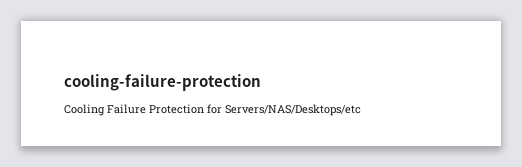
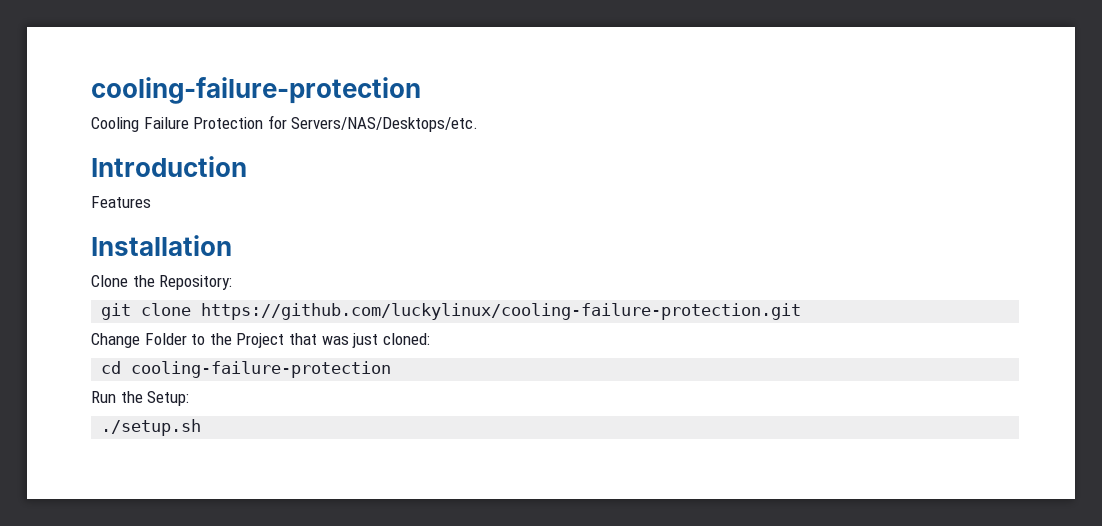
- Cooling Failure Protection for Servers/NAS/Desktops/etc
+ Cooling Failure Protection for Servers/NAS/Desktops/etc.
+ Introduction
+ Features
+ Installation
+ Clone the Repository:
+ git clone https://github.com/luckylinux/cooling-failure-protection.git
+ Change Folder to the Project that was just cloned:
+ cd cooling-failure-protection
+ Run the Setup:
+ ./setup.sh

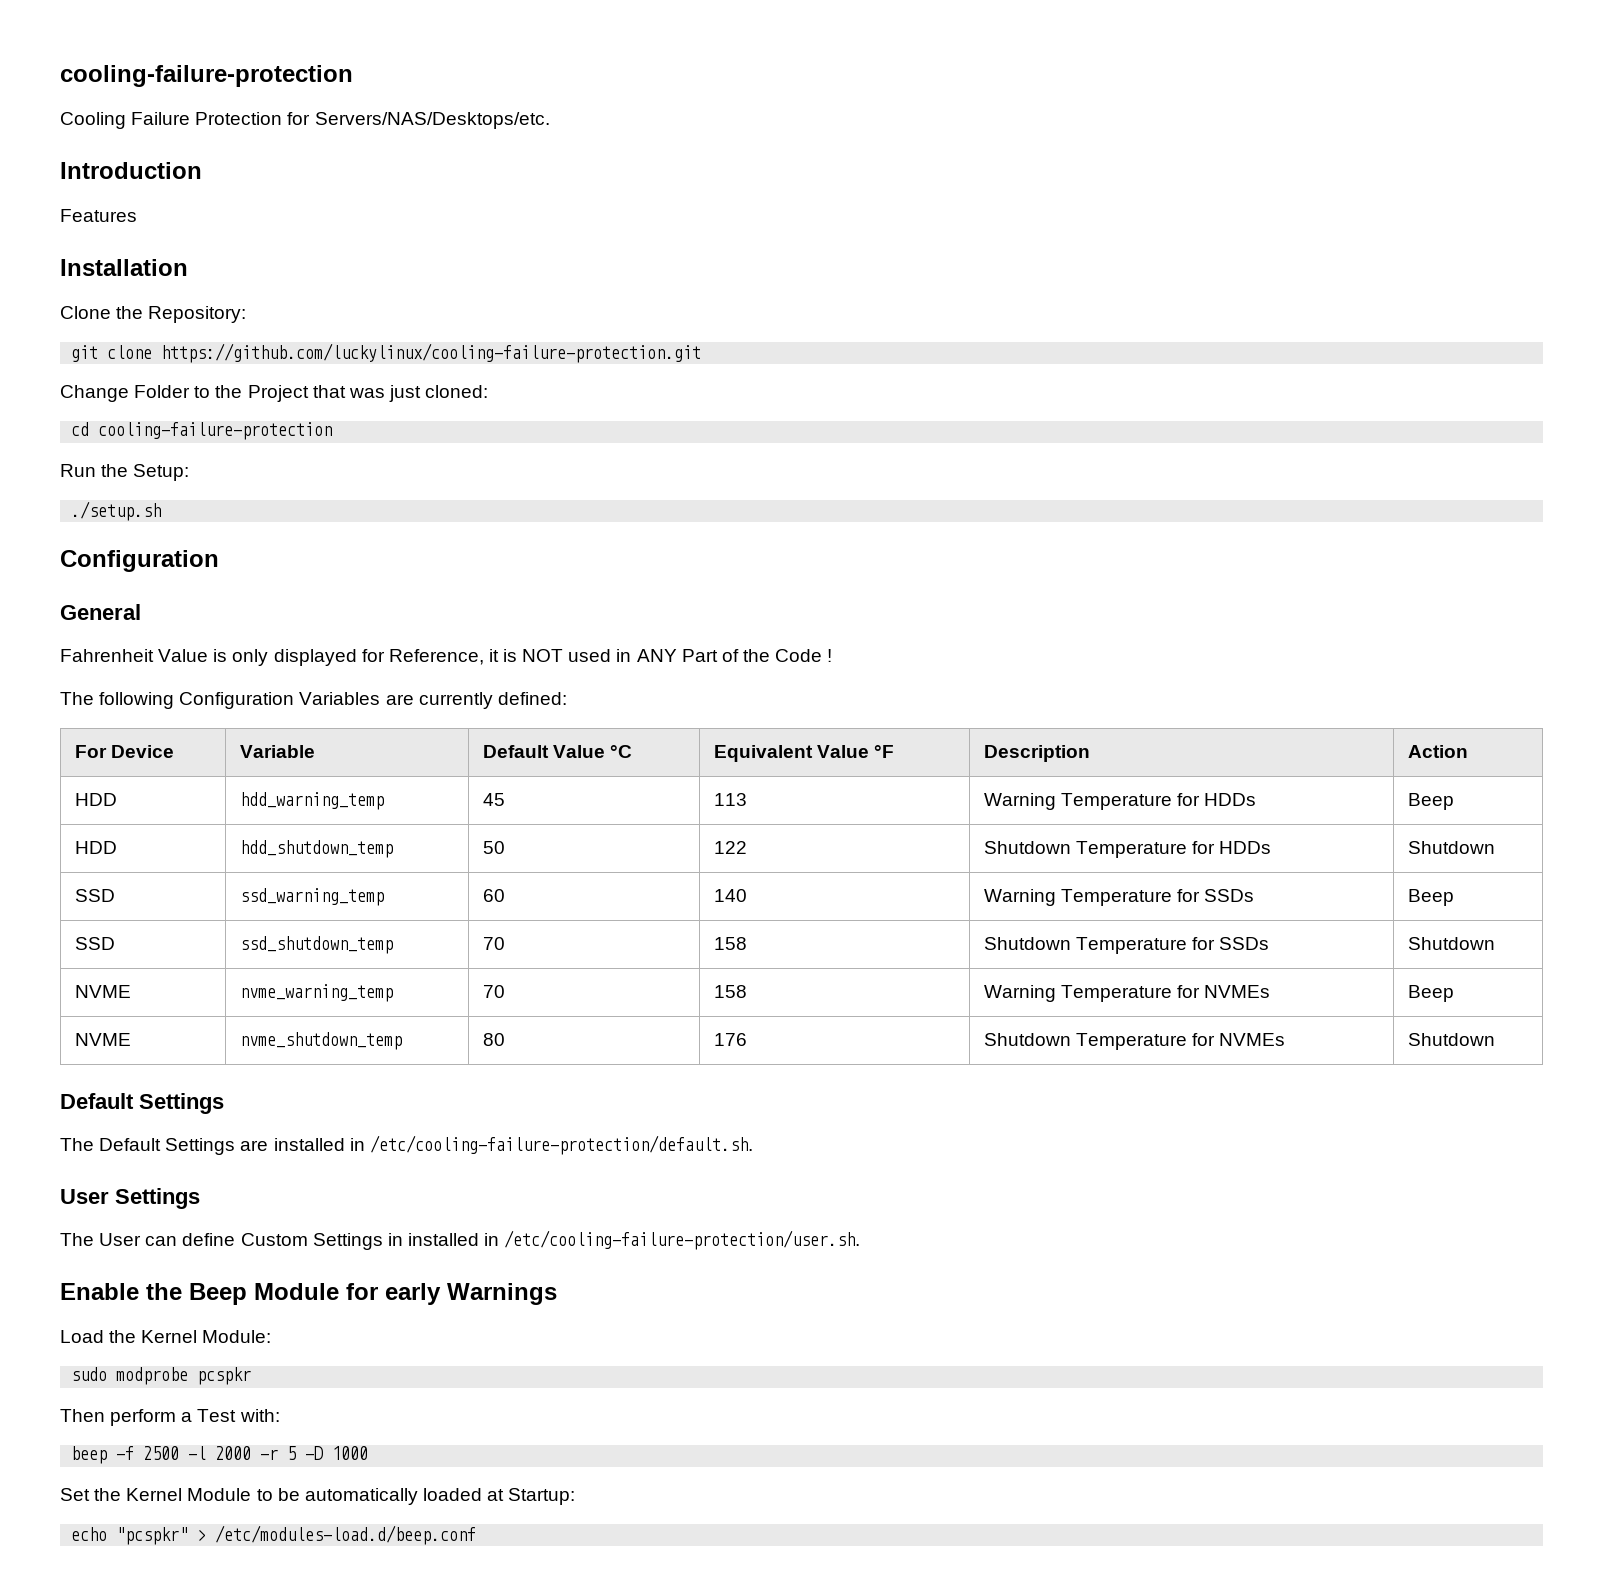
  ./setup.sh
+ Configuration
+ General
+ Fahrenheit Value is only displayed for Reference, it is NOT used in ANY Part of the Code !
+ The following Configuration Variables are currently defined:
+ For Device | Variable | Default Value °C | Equivalent Value °F | Description | Action
+ HDD | hdd_warning_temp | 45 | 113 | Warning Temperature for HDDs | Beep
+ HDD | hdd_shutdown_temp | 50 | 122 | Shutdown Temperature for HDDs | Shutdown
+ SSD | ssd_warning_temp | 60 | 140 | Warning Temperature for SSDs | Beep
+ SSD | ssd_shutdown_temp | 70 | 158 | Shutdown Temperature for SSDs | Shutdown
+ NVME | nvme_warning_temp | 70 | 158 | Warning Temperature for NVMEs | Beep
+ NVME | nvme_shutdown_temp | 80 | 176 | Shutdown Temperature for NVMEs | Shutdown
+ Default Settings
+ The Default Settings are installed in /etc/cooling-failure-protection/default.sh.
+ User Settings
+ The User can define Custom Settings in installed in /etc/cooling-failure-protection/user.sh.
+ Enable the Beep Module for early Warnings
+ Load the Kernel Module:
+ sudo modprobe pcspkr
+ Then perform a Test with:
+ beep -f 2500 -l 2000 -r 5 -D 1000
+ Set the Kernel Module to be automatically loaded at Startup:
+ echo "pcspkr" > /etc/modules-load.d/beep.conf

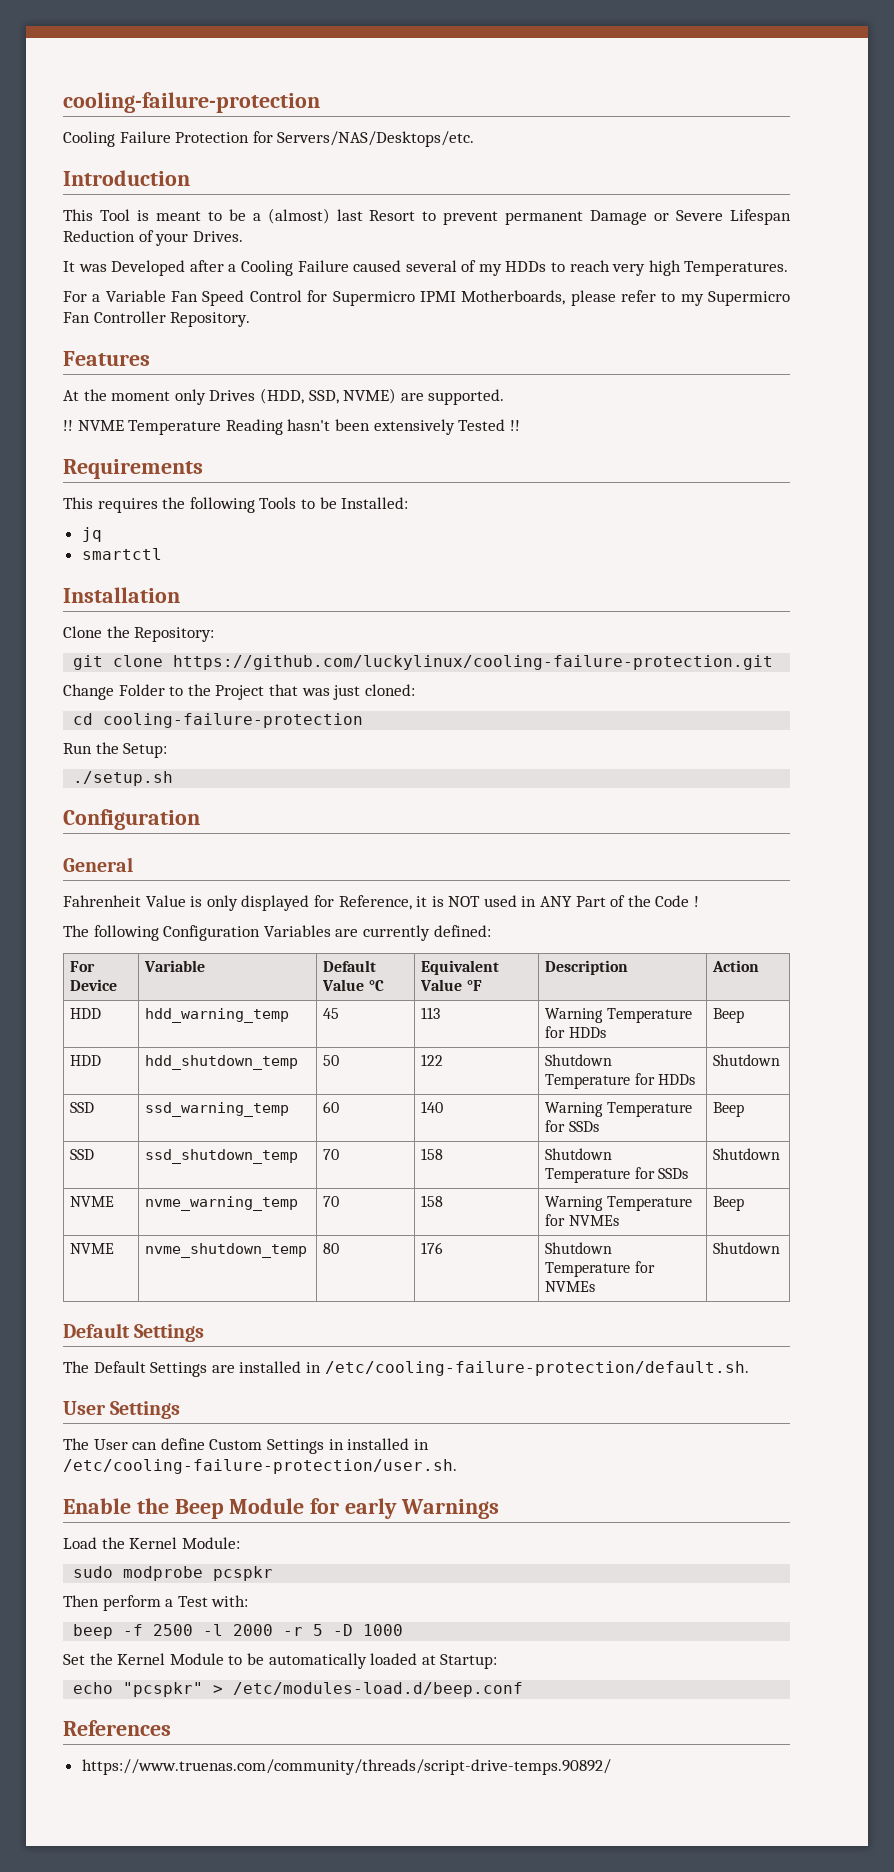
+ This Tool is meant to be a (almost) last Resort to prevent permanent Damage or Severe Lifespan Reduction of your Drives.
+ It was Developed after a Cooling Failure caused several of my HDDs to reach very high Temperatures.
+ For a Variable Fan Speed Control for Supermicro IPMI Motherboards, please refer to my Supermicro Fan Controller Repository.
  Features
+ At the moment only Drives (HDD, SSD, NVME) are supported.
+ !! NVME Temperature Reading hasn't been extensively Tested !!
+ Requirements
+ This requires the following Tools to be Installed:
+ jq
+ smartctl
+ References
+ https://www.truenas.com/community/threads/script-drive-temps.90892/

